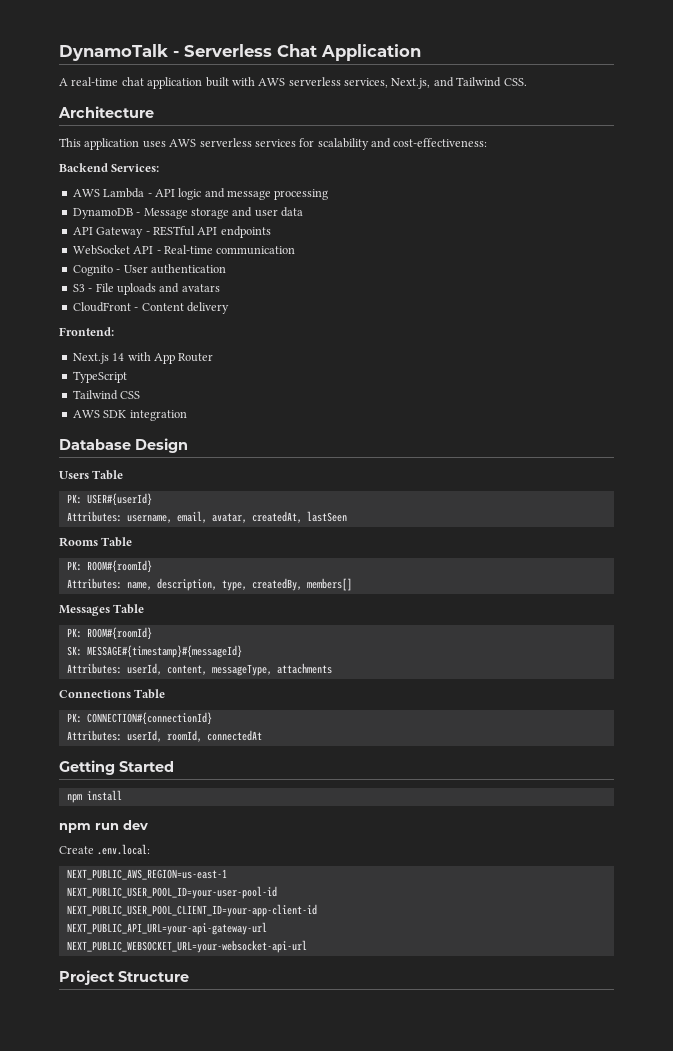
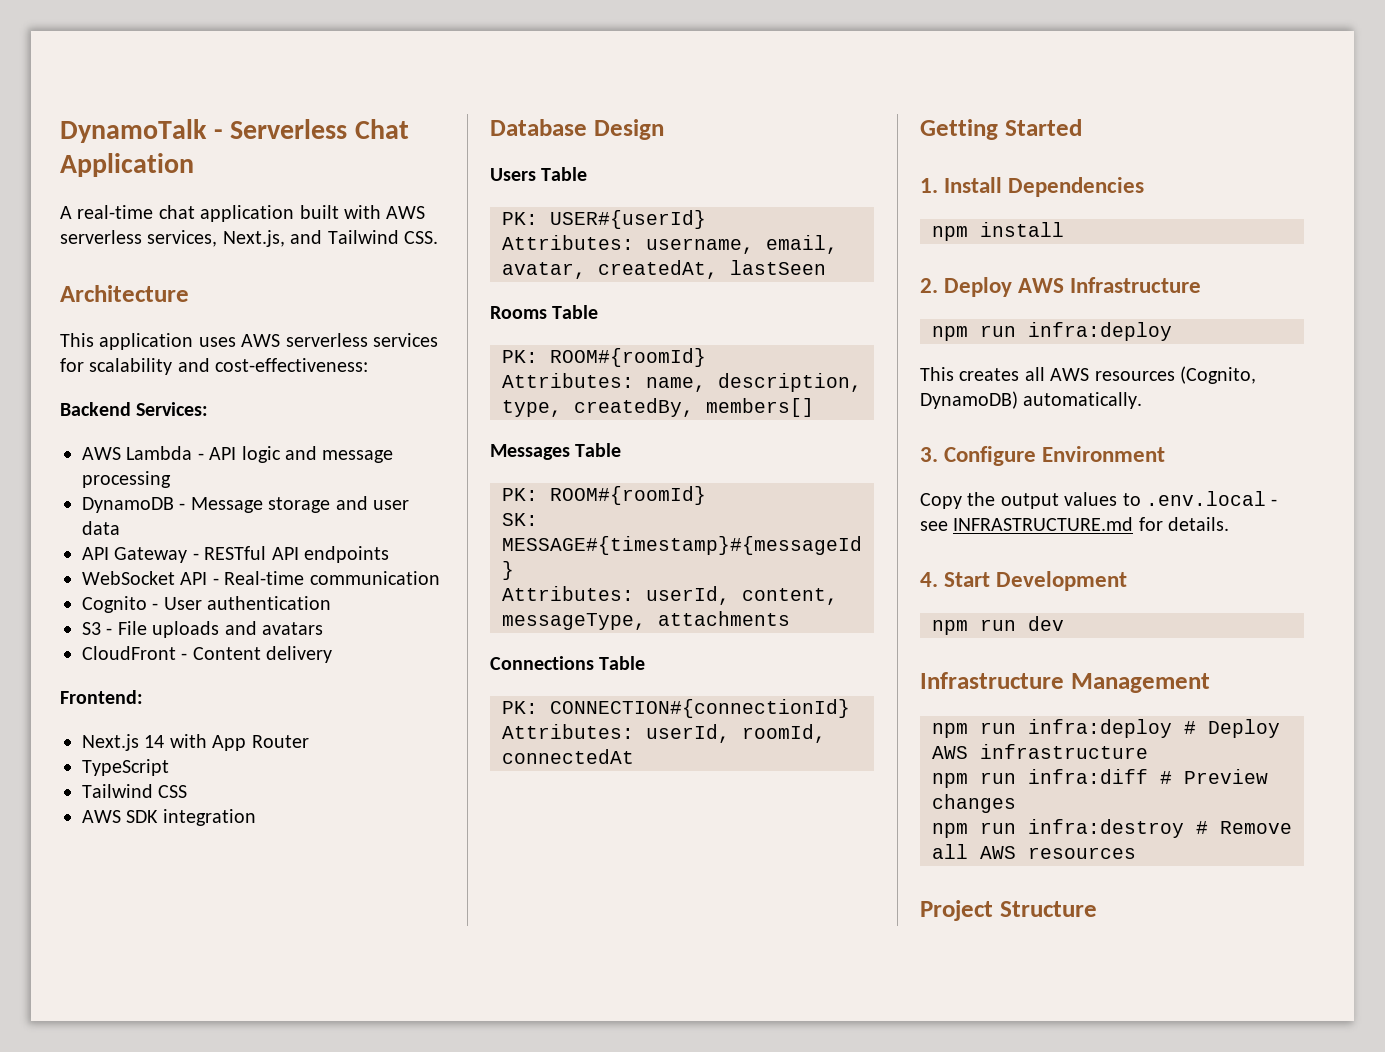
+ 1. Install Dependencies
+ 2. Deploy AWS Infrastructure
+ npm run infra:deploy
+ This creates all AWS resources (Cognito, DynamoDB) automatically.
+ 3. Configure Environment
+ Copy the output values to .env.local - see INFRASTRUCTURE.md for details.
+ 4. Start Development
  npm run dev
- Create .env.local:
- NEXT_PUBLIC_AWS_REGION=us-east-1
- NEXT_PUBLIC_USER_POOL_ID=your-user-pool-id
- NEXT_PUBLIC_USER_POOL_CLIENT_ID=your-app-client-id
- NEXT_PUBLIC_API_URL=your-api-gateway-url
- NEXT_PUBLIC_WEBSOCKET_URL=your-websocket-api-url
+ Infrastructure Management
+ npm run infra:deploy # Deploy AWS infrastructure
+ npm run infra:diff # Preview changes
+ npm run infra:destroy # Remove all AWS resources

